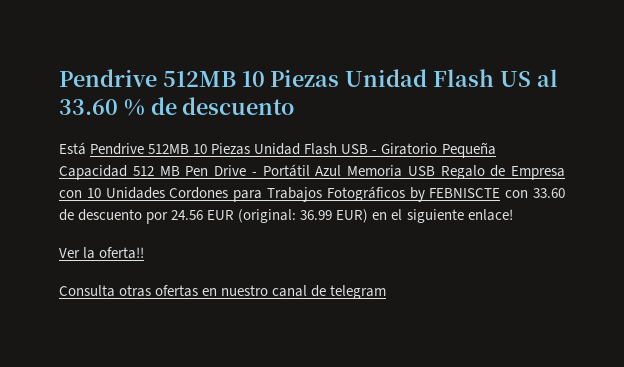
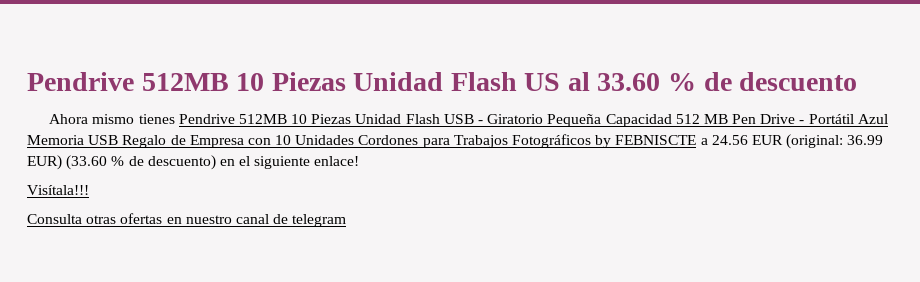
- Está Pendrive 512MB 10 Piezas Unidad Flash USB - Giratorio Pequeña Capacidad 512 MB Pen Drive - Portátil Azul Memoria USB Regalo de Empresa con 10 Unidades Cordones para Trabajos Fotográficos by FEBNISCTE con 33.60 de descuento por 24.56 EUR (original: 36.99 EUR) en el siguiente enlace!
+ Ahora mismo tienes Pendrive 512MB 10 Piezas Unidad Flash USB - Giratorio Pequeña Capacidad 512 MB Pen Drive - Portátil Azul Memoria USB Regalo de Empresa con 10 Unidades Cordones para Trabajos Fotográficos by FEBNISCTE a 24.56 EUR (original: 36.99 EUR) (33.60 % de descuento) en el siguiente enlace!
- Ver la oferta!!
+ Visítala!!!

